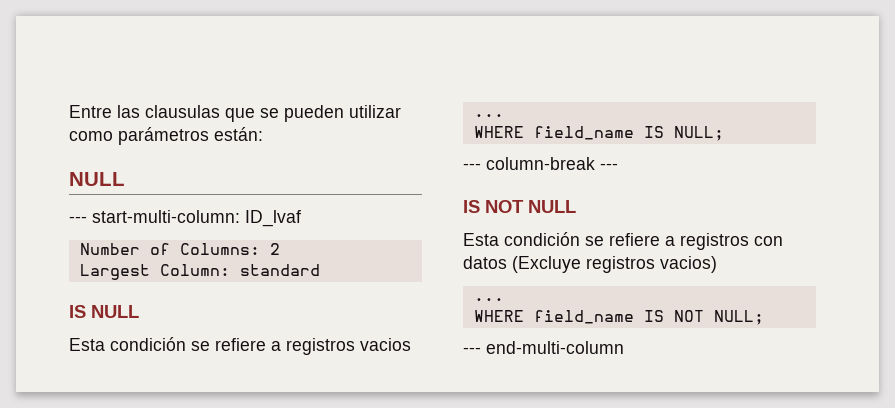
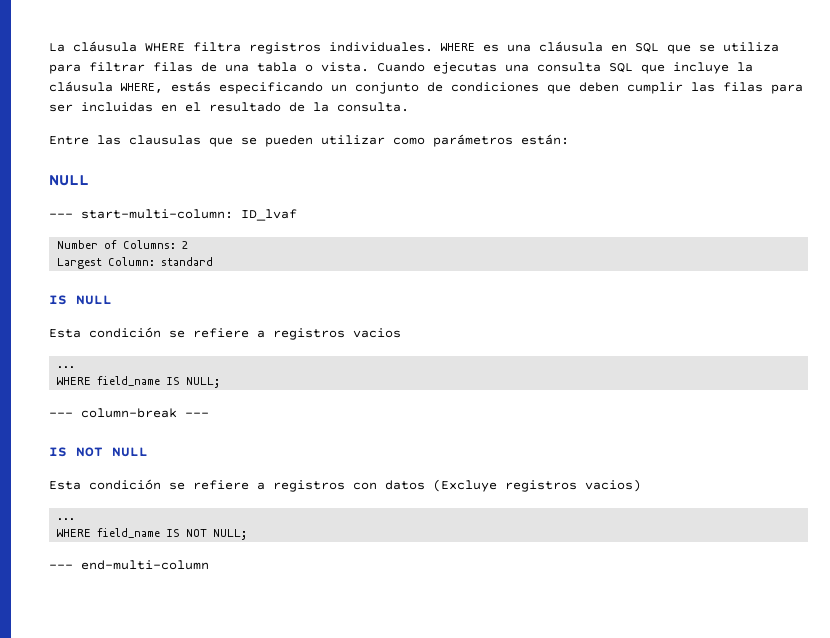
+ La cláusula WHERE filtra registros individuales. WHERE es una cláusula en SQL que se utiliza para filtrar filas de una tabla o vista. Cuando ejecutas una consulta SQL que incluye la cláusula WHERE, estás especificando un conjunto de condiciones que deben cumplir las filas para ser incluidas en el resultado de la consulta.

